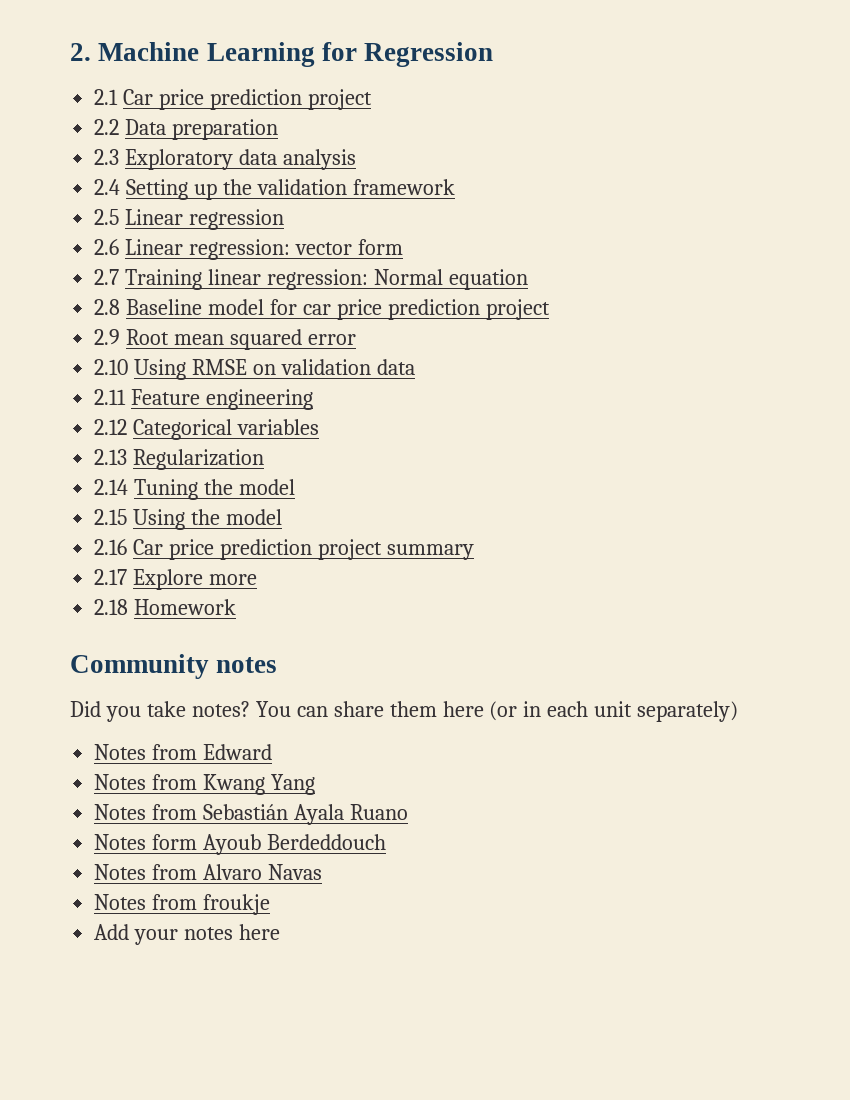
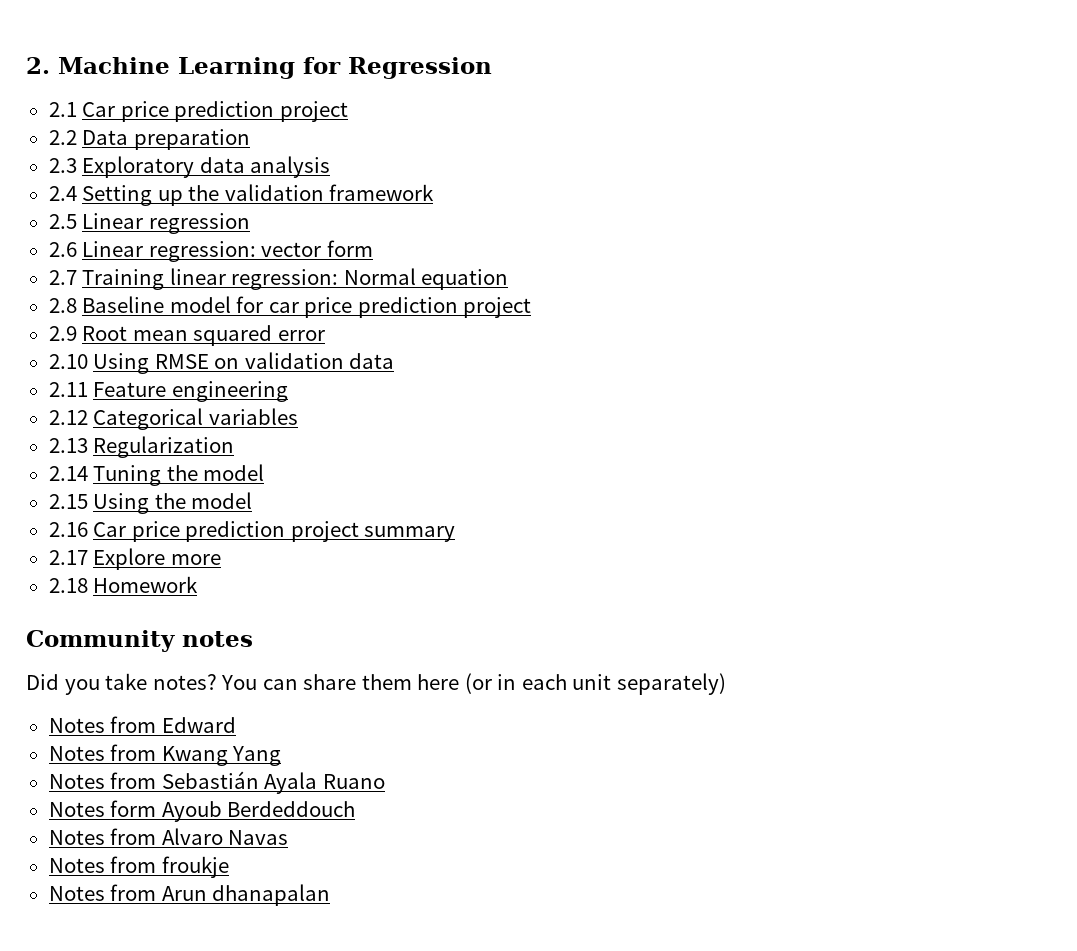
- Add your notes here
+ Notes from Arun dhanapalan

